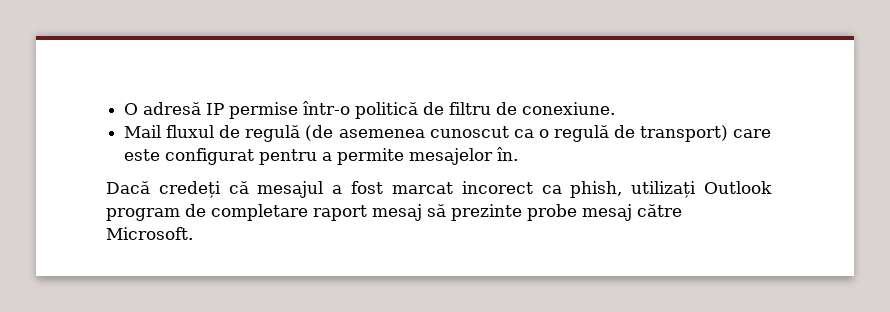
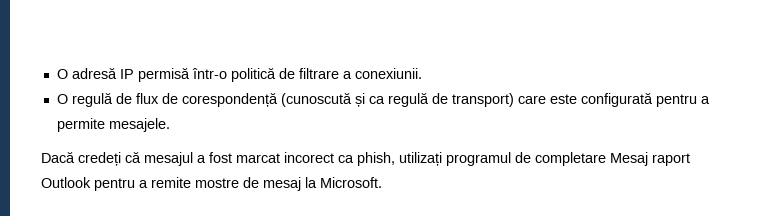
- O adresă IP permise într-o politică de filtru de conexiune.
- Mail fluxul de regulă (de asemenea cunoscut ca o regulă de transport) care este configurat pentru a permite mesajelor în.
+ O adresă IP permisă într-o politică de filtrare a conexiunii.
+ O regulă de flux de corespondență (cunoscută și ca regulă de transport) care este configurată pentru a permite mesajele.
- Dacă credeți că mesajul a fost marcat incorect ca phish, utilizați Outlook program de completare raport mesaj să prezinte probe mesaj către Microsoft.
+ Dacă credeți că mesajul a fost marcat incorect ca phish, utilizați programul de completare Mesaj raport Outlook pentru a remite mostre de mesaj la Microsoft.

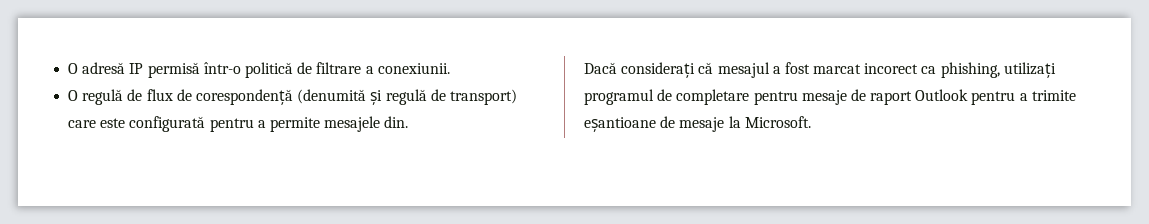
- O regulă de flux de corespondență (cunoscută și ca regulă de transport) care este configurată pentru a permite mesajele.
+ O regulă de flux de corespondență (denumită și regulă de transport) care este configurată pentru a permite mesajele din.
- Dacă credeți că mesajul a fost marcat incorect ca phish, utilizați programul de completare Mesaj raport Outlook pentru a remite mostre de mesaj la Microsoft.
+ Dacă considerați că mesajul a fost marcat incorect ca phishing, utilizați programul de completare pentru mesaje de raport Outlook pentru a trimite eșantioane de mesaje la Microsoft.

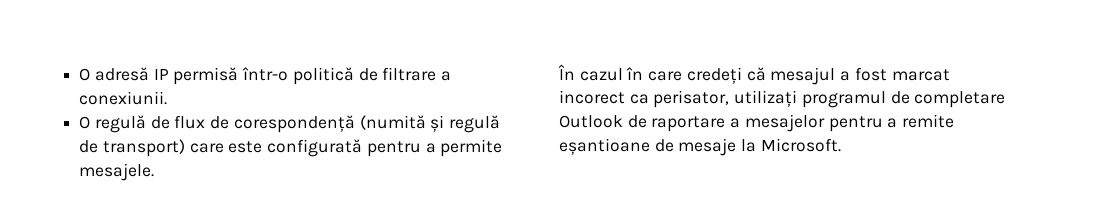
- O regulă de flux de corespondență (denumită și regulă de transport) care este configurată pentru a permite mesajele din.
- Dacă considerați că mesajul a fost marcat incorect ca phishing, utilizați programul de completare pentru mesaje de raport Outlook pentru a trimite eșantioane de mesaje la Microsoft.
+ O regulă de flux de corespondență (numită și regulă de transport) care este configurată pentru a permite mesajele.
+ În cazul în care credeți că mesajul a fost marcat incorect ca perisator, utilizați programul de completare Outlook de raportare a mesajelor pentru a remite eșantioane de mesaje la Microsoft.

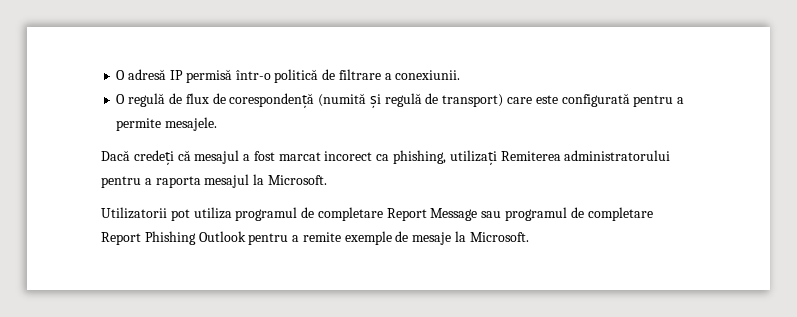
- În cazul în care credeți că mesajul a fost marcat incorect ca perisator, utilizați programul de completare Outlook de raportare a mesajelor pentru a remite eșantioane de mesaje la Microsoft.
+ Dacă credeți că mesajul a fost marcat incorect ca phishing, utilizați Remiterea administratorului pentru a raporta mesajul la Microsoft.
+ Utilizatorii pot utiliza programul de completare Report Message sau programul de completare Report Phishing Outlook pentru a remite exemple de mesaje la Microsoft.

